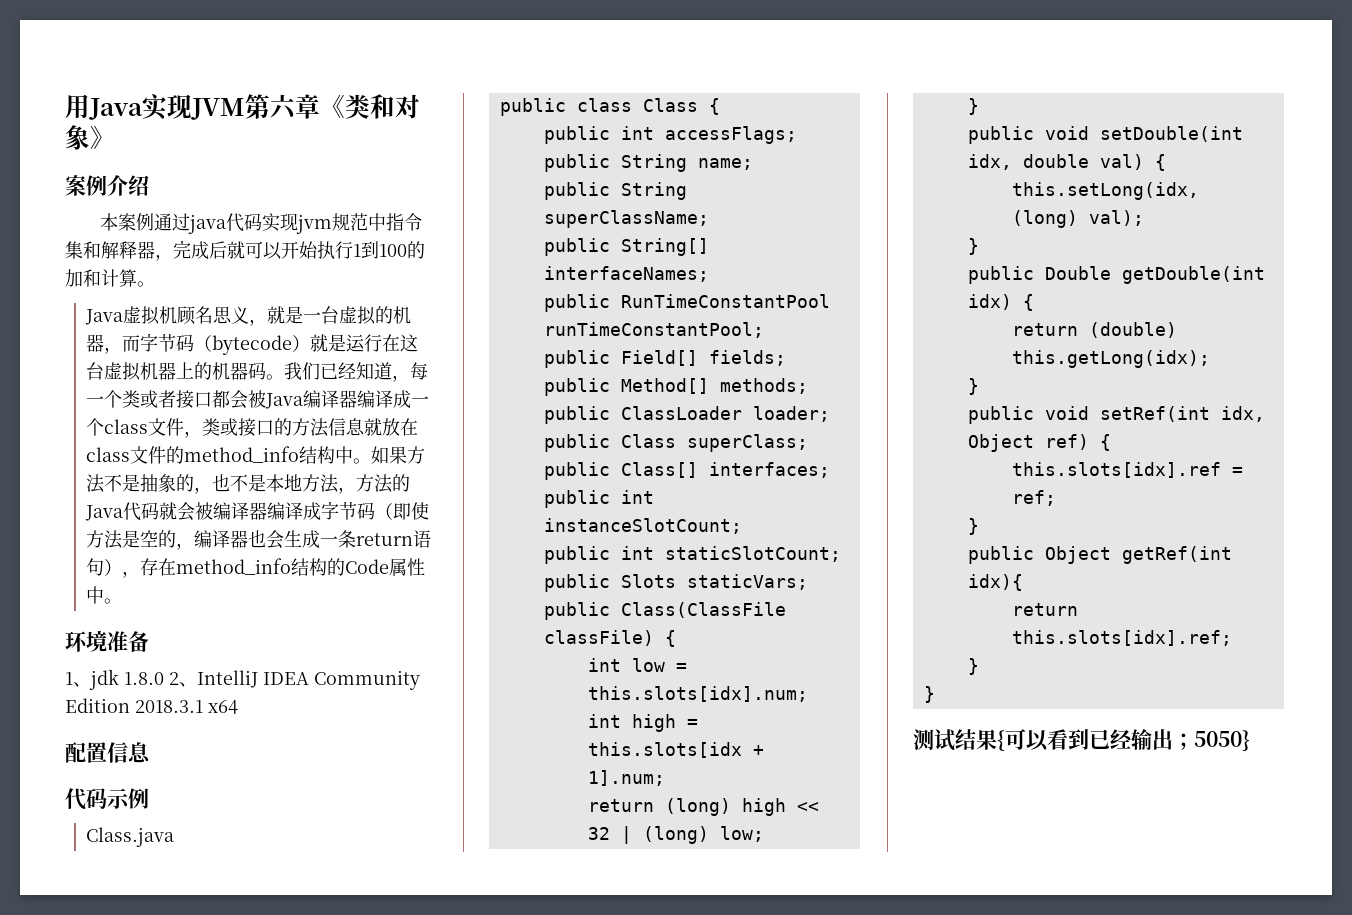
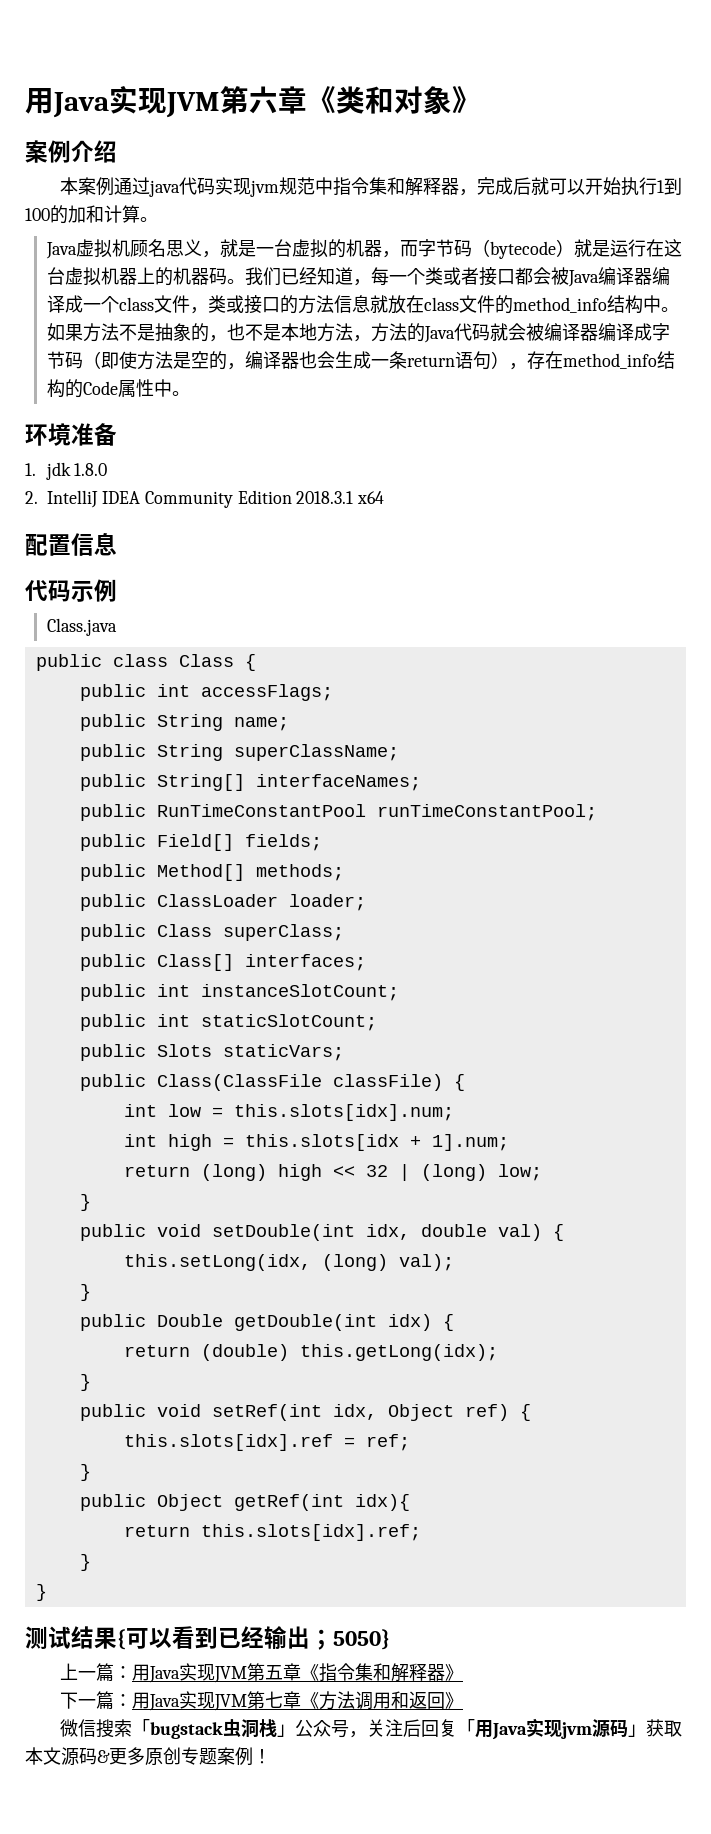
- 1、jdk 1.8.0 2、IntelliJ IDEA Community Edition 2018.3.1 x64
+ 1. jdk 1.8.0
+ 2. IntelliJ IDEA Community Edition 2018.3.1 x64
+ 上一篇：用Java实现JVM第五章《指令集和解释器》
+ 下一篇：用Java实现JVM第七章《方法调用和返回》
+ 微信搜索「bugstack虫洞栈」公众号，关注后回复「用Java实现jvm源码」获取本文源码&更多原创专题案例！

